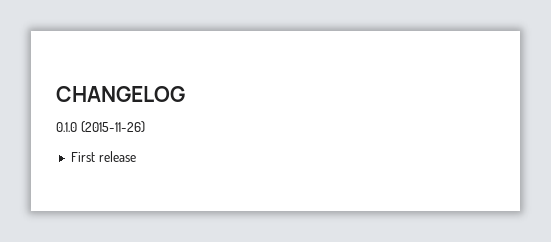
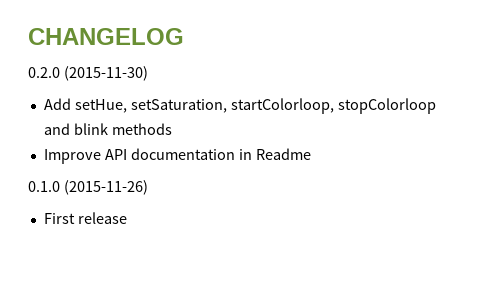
+ 0.2.0 (2015-11-30)
+ Add setHue, setSaturation, startColorloop, stopColorloop and blink methods
+ Improve API documentation in Readme

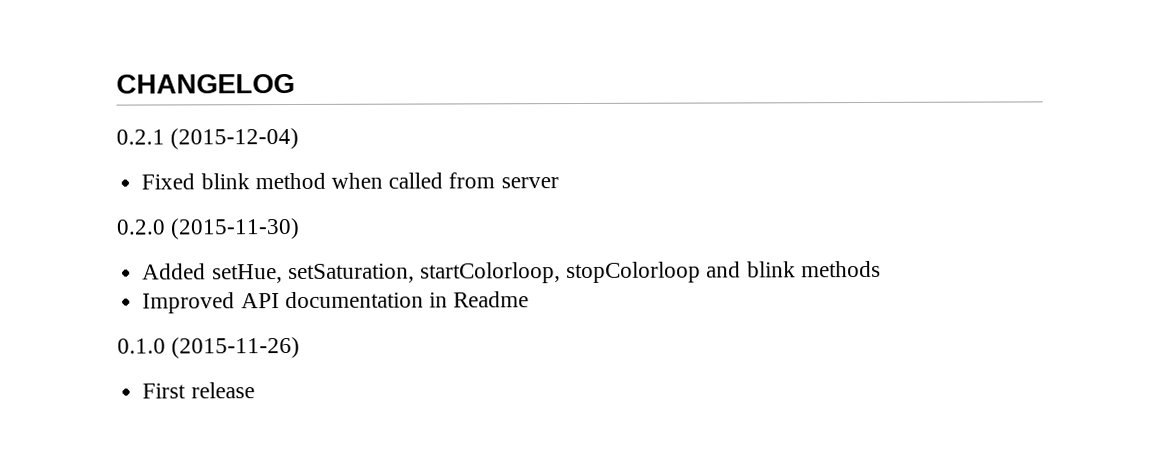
+ 0.2.1 (2015-12-04)
+ Fixed blink method when called from server
- Add setHue, setSaturation, startColorloop, stopColorloop and blink methods
+ Added setHue, setSaturation, startColorloop, stopColorloop and blink methods
- Improve API documentation in Readme
+ Improved API documentation in Readme

